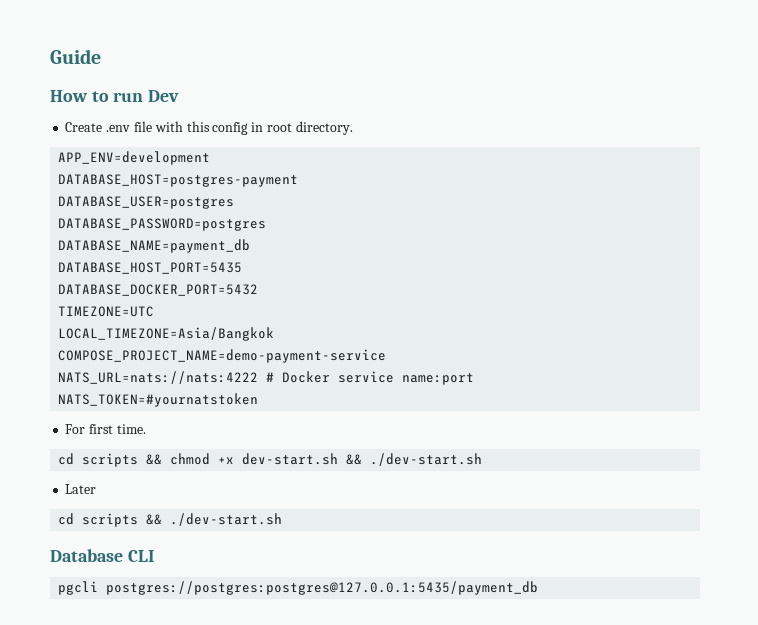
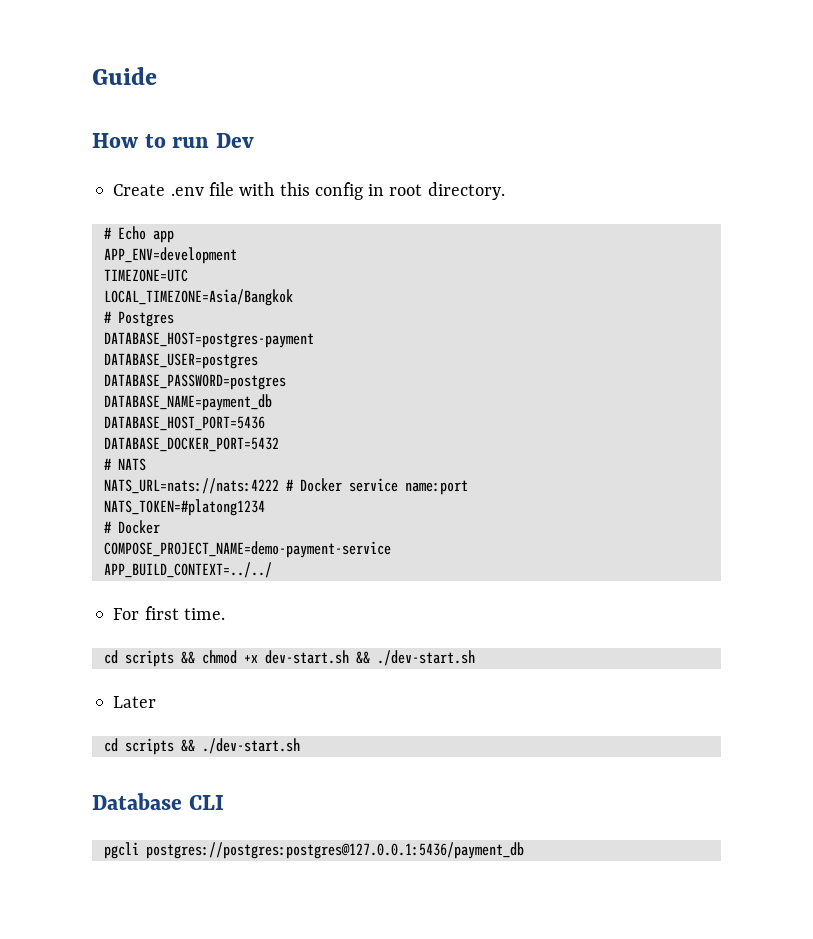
+ # Echo app
  APP_ENV=development
+ TIMEZONE=UTC
+ LOCAL_TIMEZONE=Asia/Bangkok
+ # Postgres
- DATABASE_HOST_PORT=5435
+ DATABASE_HOST_PORT=5436
- TIMEZONE=UTC
- LOCAL_TIMEZONE=Asia/Bangkok
- COMPOSE_PROJECT_NAME=demo-payment-service
+ # NATS
- NATS_TOKEN=#yournatstoken
+ NATS_TOKEN=#platong1234
+ # Docker
+ COMPOSE_PROJECT_NAME=demo-payment-service
+ APP_BUILD_CONTEXT=../../
- pgcli postgres://postgres:postgres@127.0.0.1:5435/payment_db
+ pgcli postgres://postgres:postgres@127.0.0.1:5436/payment_db

